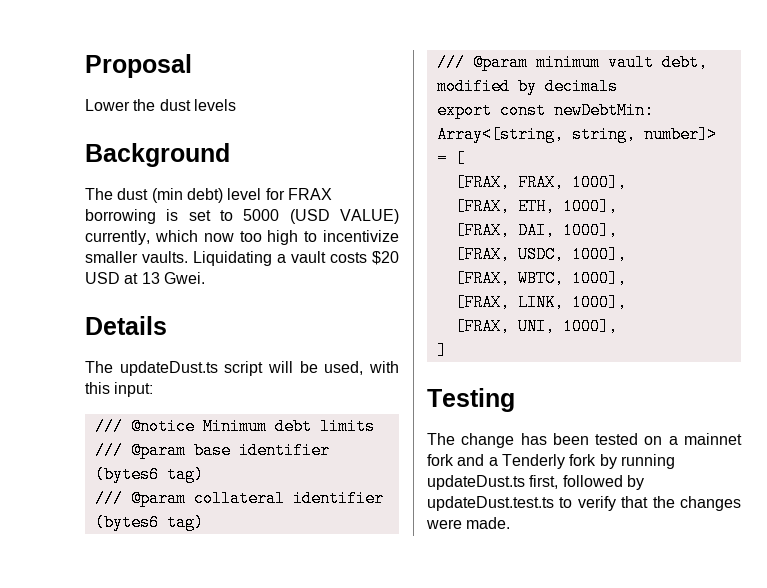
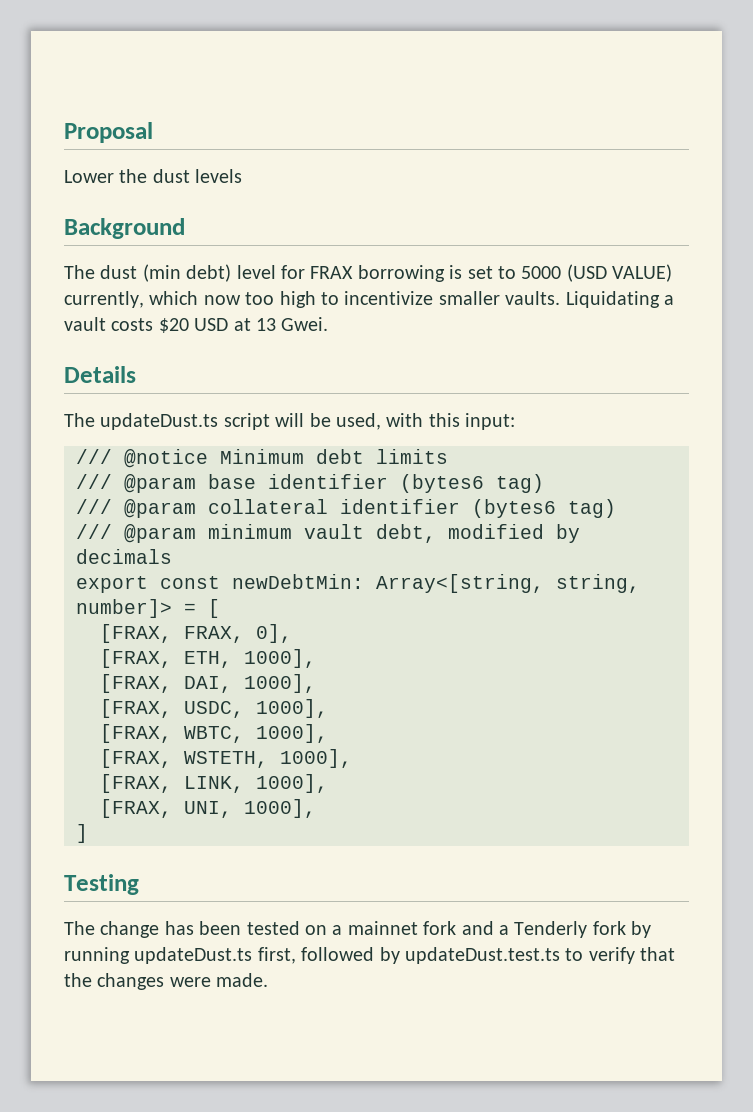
- [FRAX, FRAX, 1000],
+ [FRAX, FRAX, 0],
+ [FRAX, WSTETH, 1000],

